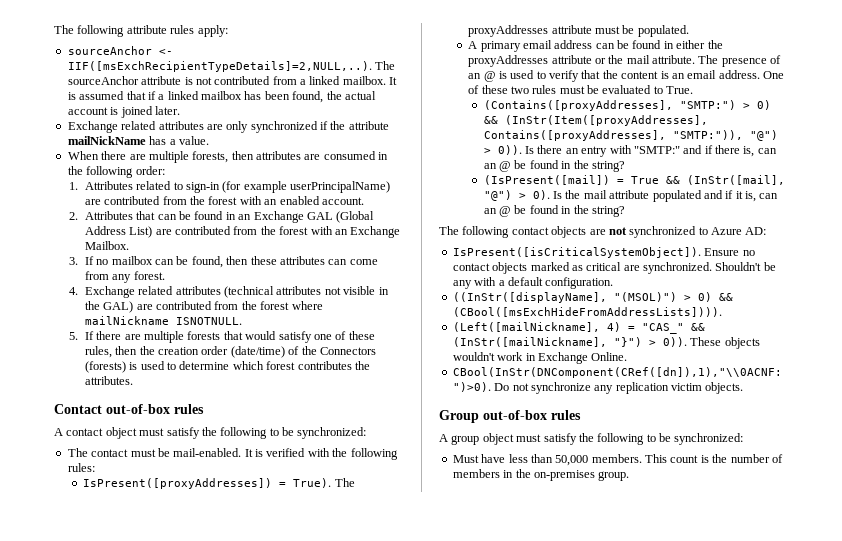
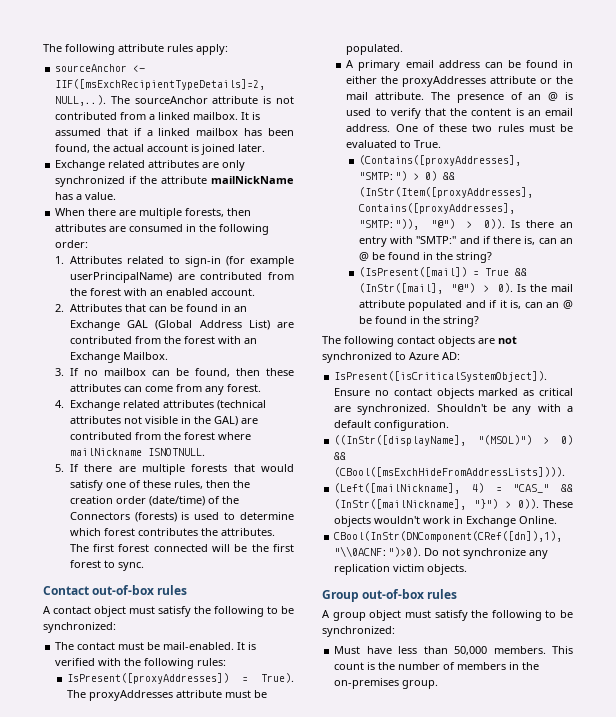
+ The first forest connected will be the first forest to sync.

